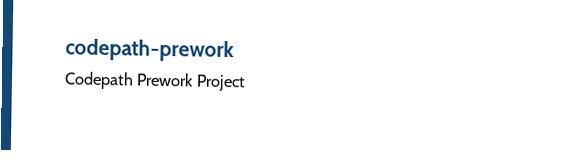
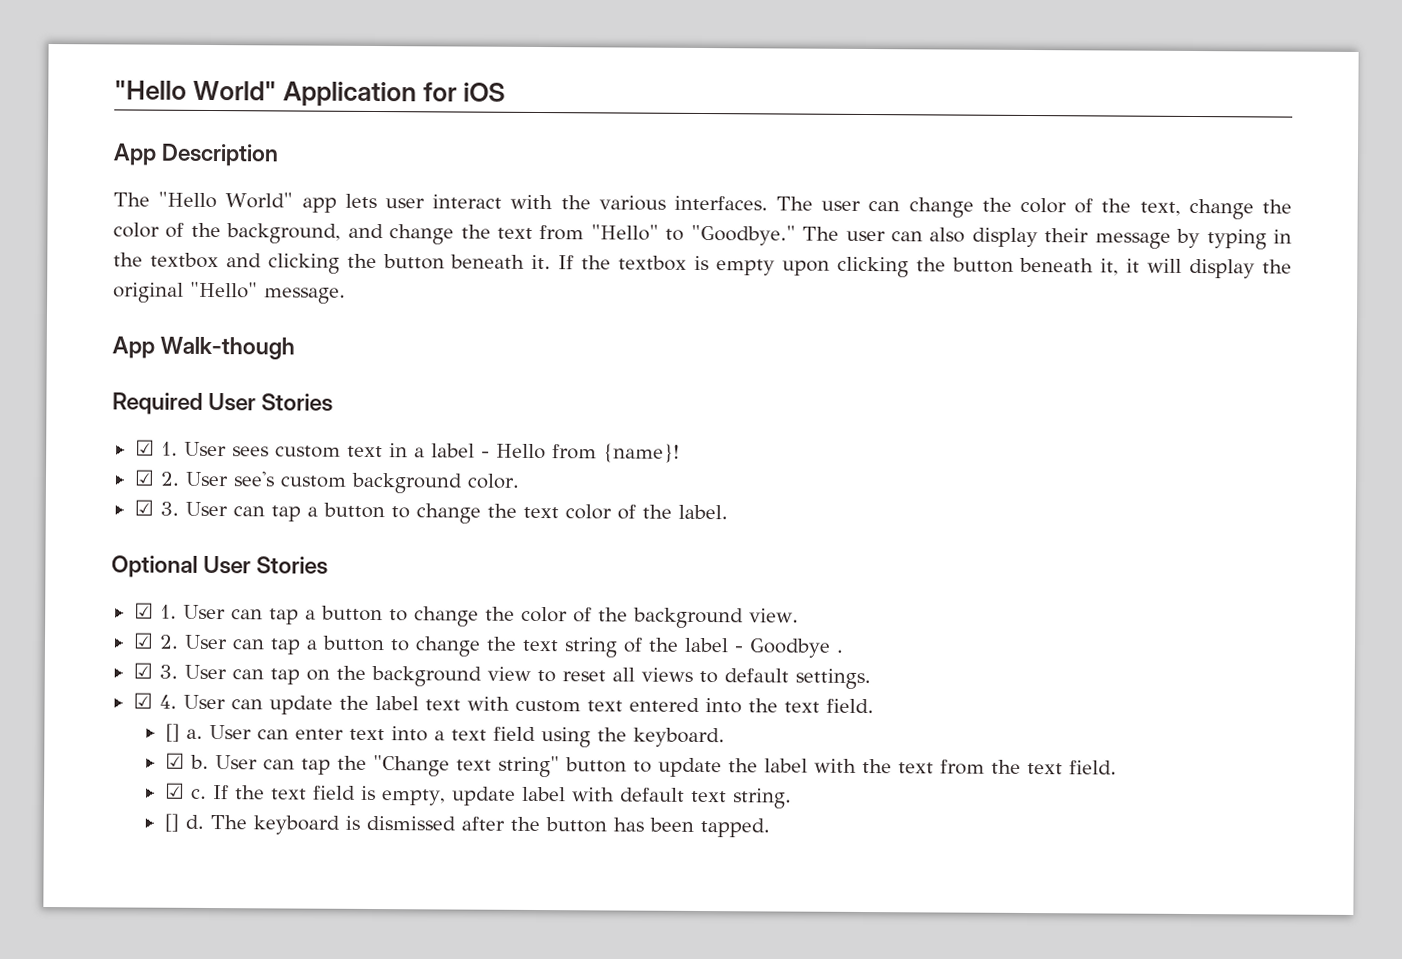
- codepath-prework
- Codepath Prework Project
+ "Hello World" Application for iOS
+ App Description
+ The "Hello World" app lets user interact with the various interfaces. The user can change the color of the text, change the color of the background, and change the text from "Hello" to "Goodbye." The user can also display their message by typing in the textbox and clicking the button beneath it. If the textbox is empty upon clicking the button beneath it, it will display the original "Hello" message.
+ App Walk-though
+ Required User Stories
+ ☑ 1. User sees custom text in a label - Hello from {name}!
+ ☑ 2. User see's custom background color.
+ ☑ 3. User can tap a button to change the text color of the label.
+ Optional User Stories
+ ☑ 1. User can tap a button to change the color of the background view.
+ ☑ 2. User can tap a button to change the text string of the label - Goodbye .
+ ☑ 3. User can tap on the background view to reset all views to default settings.
+ ☑ 4. User can update the label text with custom text entered into the text field.
+ [] a. User can enter text into a text field using the keyboard.
+ ☑ b. User can tap the "Change text string" button to update the label with the text from the text field.
+ ☑ c. If the text field is empty, update label with default text string.
+ [] d. The keyboard is dismissed after the button has been tapped.

